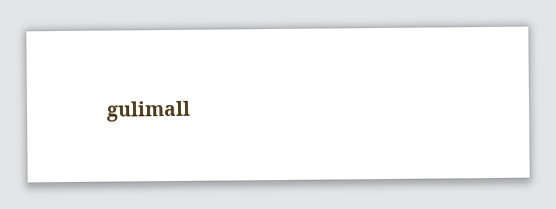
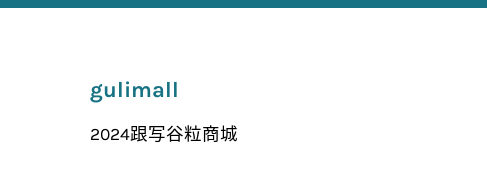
+ 2024跟写谷粒商城

